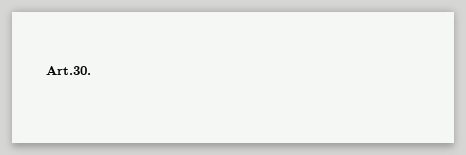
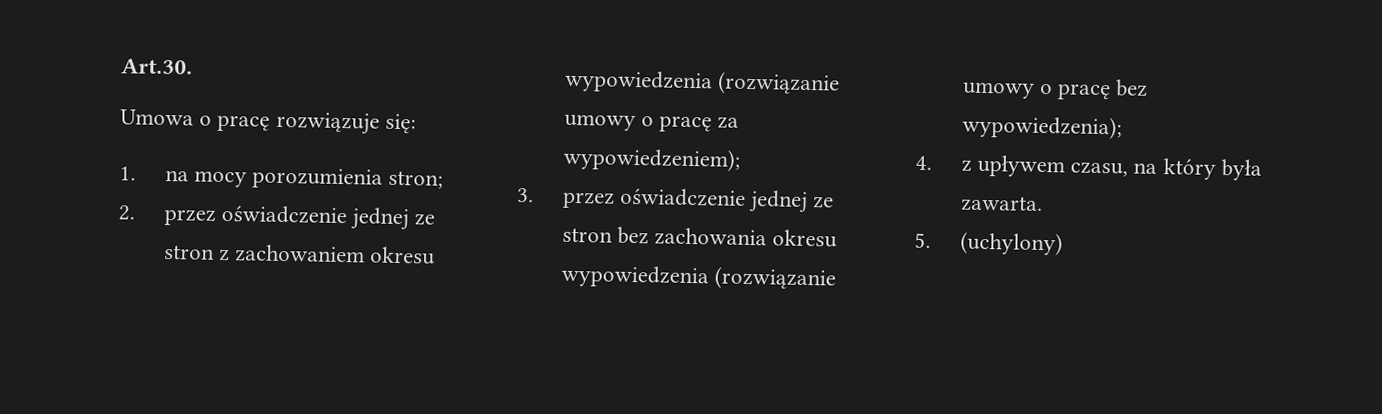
+ Umowa o pracę rozwiązuje się:
+ 1. na mocy porozumienia stron;
+ 2. przez oświadczenie jednej ze stron z zachowaniem okresu wypowiedzenia (rozwiązanie umowy o pracę za wypowiedzeniem);
+ 3. przez oświadczenie jednej ze stron bez zachowania okresu wypowiedzenia (rozwiązanie umowy o pracę bez wypowiedzenia);
+ 4. z upływem czasu, na który była zawarta.
+ 5. (uchylony)

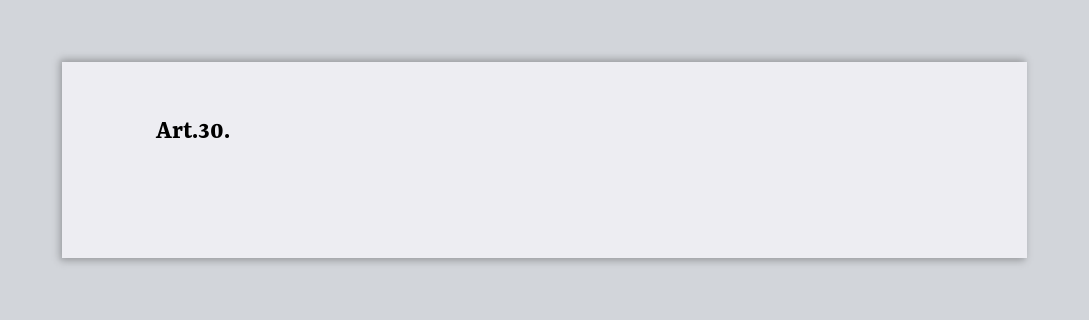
- Umowa o pracę rozwiązuje się:
- 1. na mocy porozumienia stron;
- 2. przez oświadczenie jednej ze stron z zachowaniem okresu wypowiedzenia (rozwiązanie umowy o pracę za wypowiedzeniem);
- 3. przez oświadczenie jednej ze stron bez zachowania okresu wypowiedzenia (rozwiązanie umowy o pracę bez wypowiedzenia);
- 4. z upływem czasu, na który była zawarta.
- 5. (uchylony)

